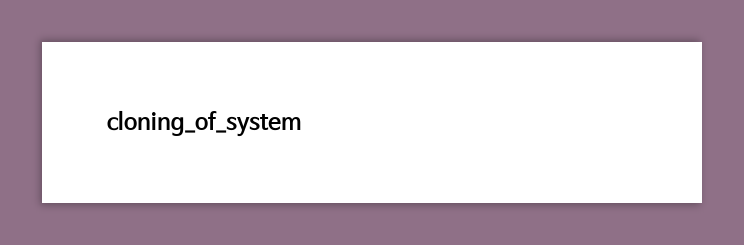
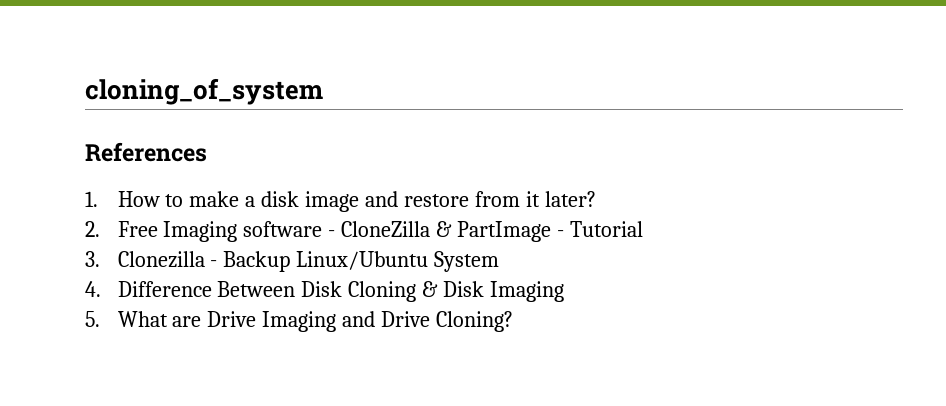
+ References
+ 1. How to make a disk image and restore from it later?
+ 2. Free Imaging software - CloneZilla & PartImage - Tutorial
+ 3. Clonezilla - Backup Linux/Ubuntu System
+ 4. Difference Between Disk Cloning & Disk Imaging
+ 5. What are Drive Imaging and Drive Cloning?

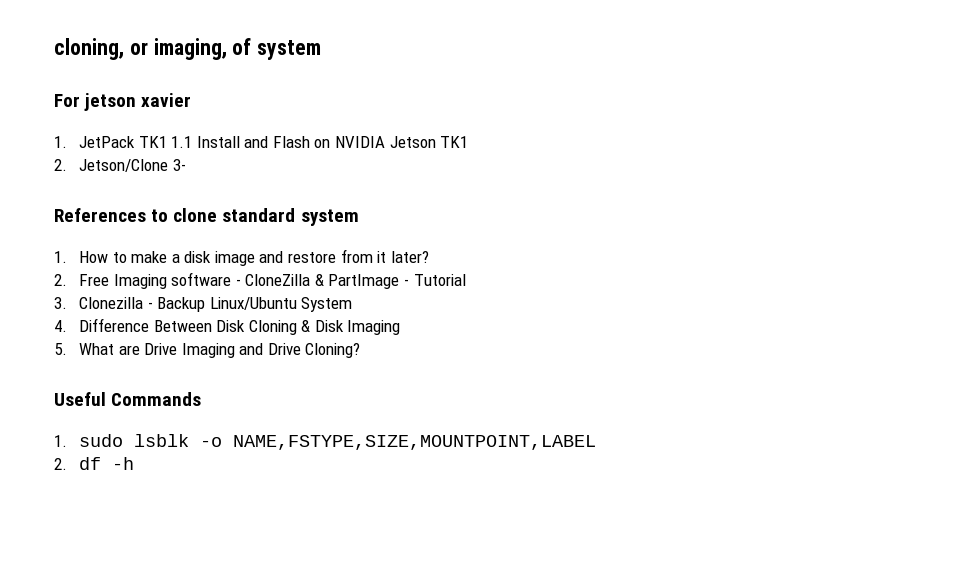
- cloning_of_system
- References
+ cloning, or imaging, of system
+ For jetson xavier
+ 1. JetPack TK1 1.1 Install and Flash on NVIDIA Jetson TK1
+ 2. Jetson/Clone 3-
+ References to clone standard system
+ Useful Commands
+ 1. sudo lsblk -o NAME,FSTYPE,SIZE,MOUNTPOINT,LABEL
+ 2. df -h

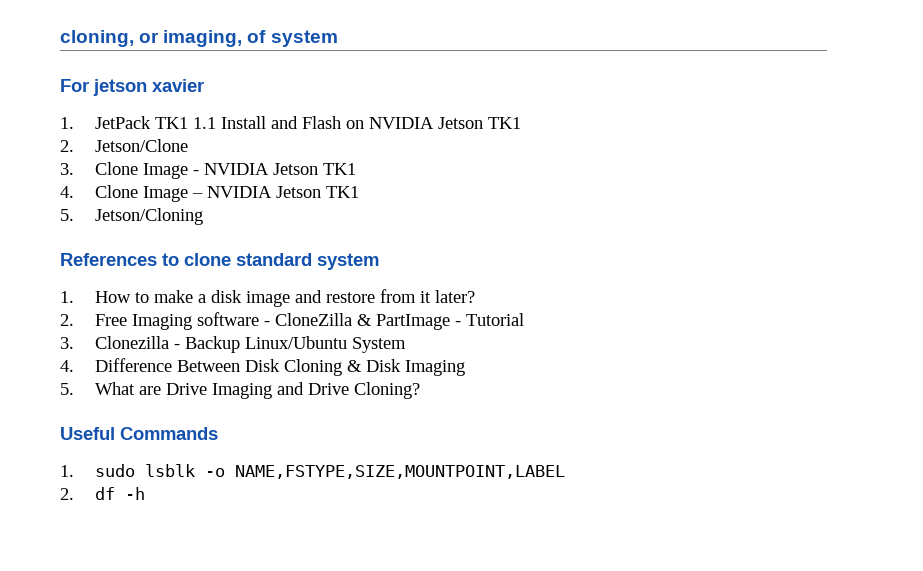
- 2. Jetson/Clone 3-
+ 2. Jetson/Clone
+ 3. Clone Image - NVIDIA Jetson TK1
+ 4. Clone Image – NVIDIA Jetson TK1
+ 5. Jetson/Cloning

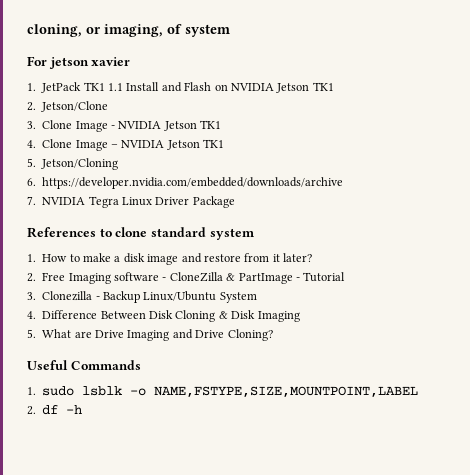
+ 6. https://developer.nvidia.com/embedded/downloads/archive
+ 7. NVIDIA Tegra Linux Driver Package

